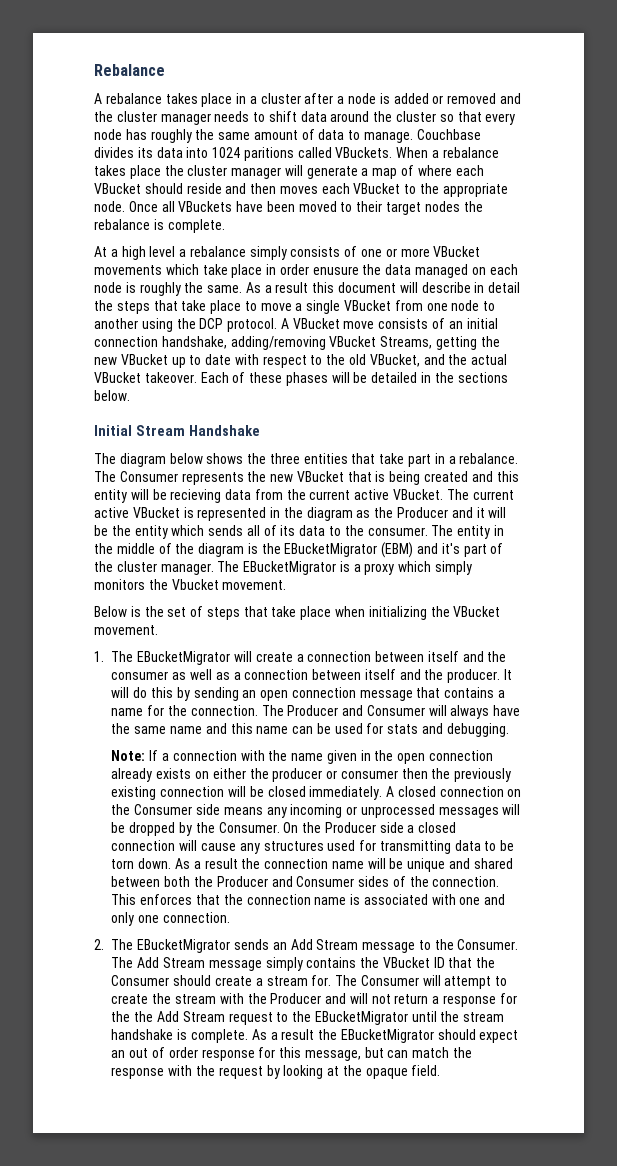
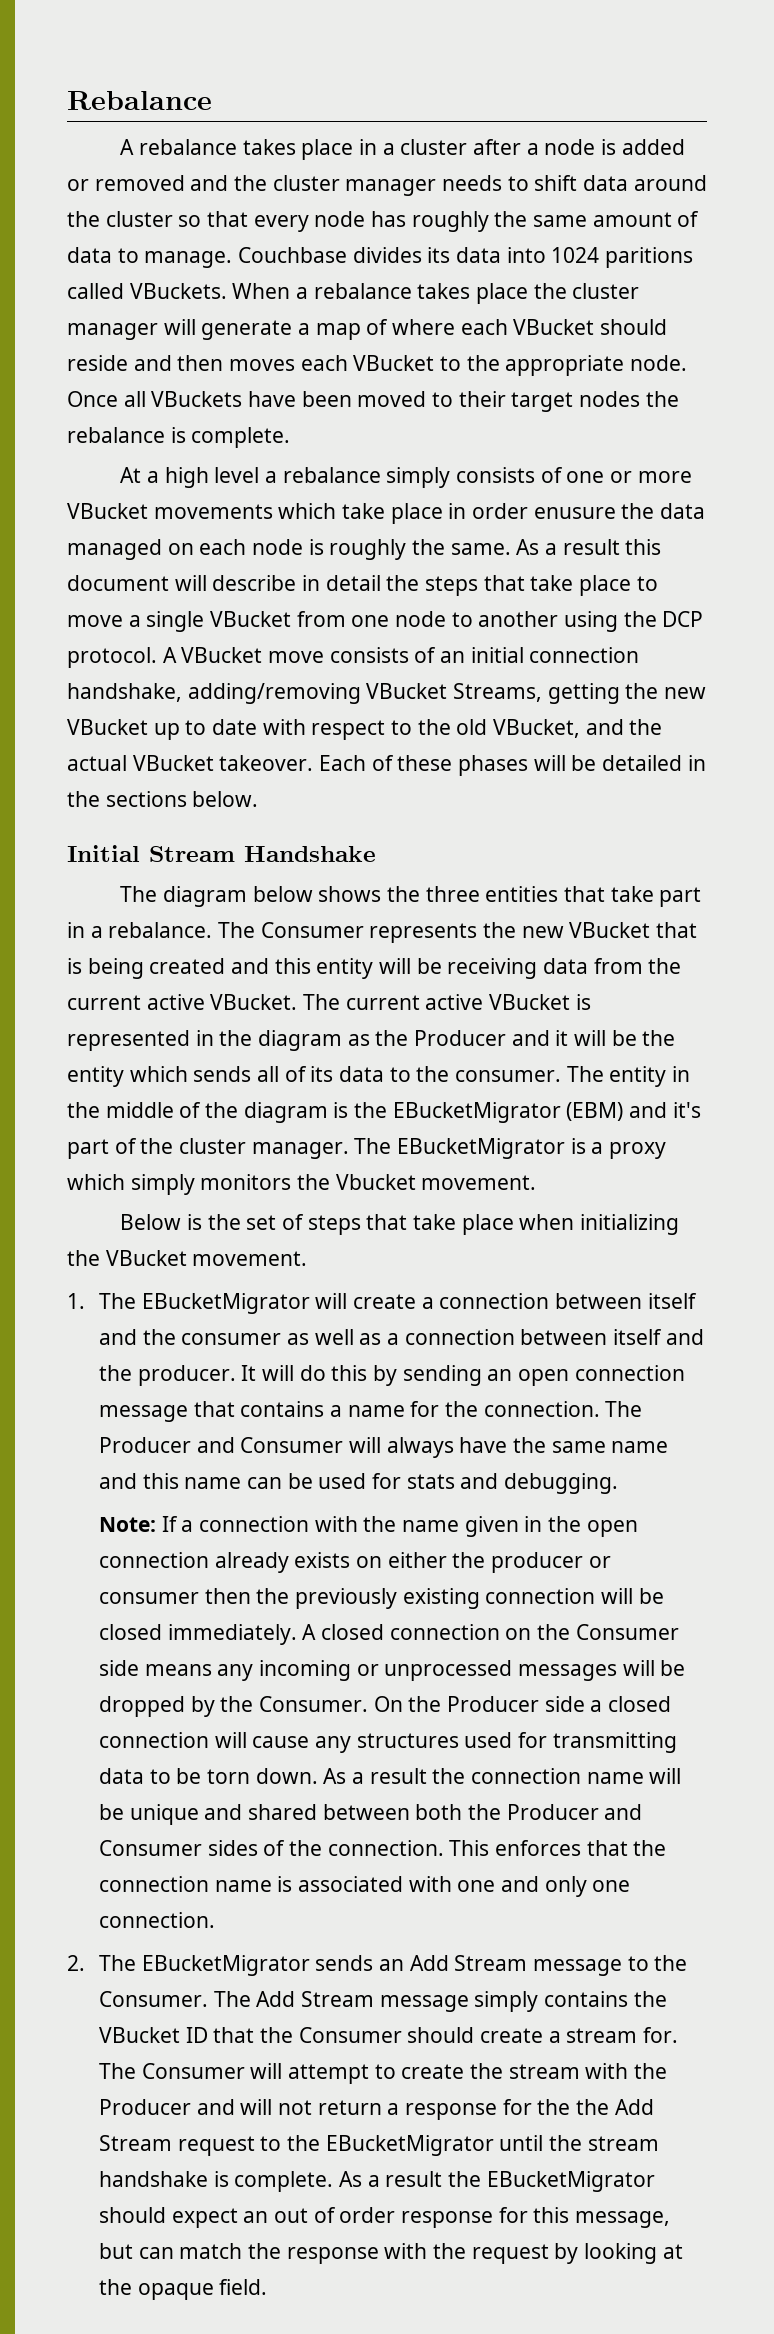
- The Consumer represents the new VBucket that is being created and this entity will be recieving data from the current active VBucket.
+ The Consumer represents the new VBucket that is being created and this entity will be receiving data from the current active VBucket.

